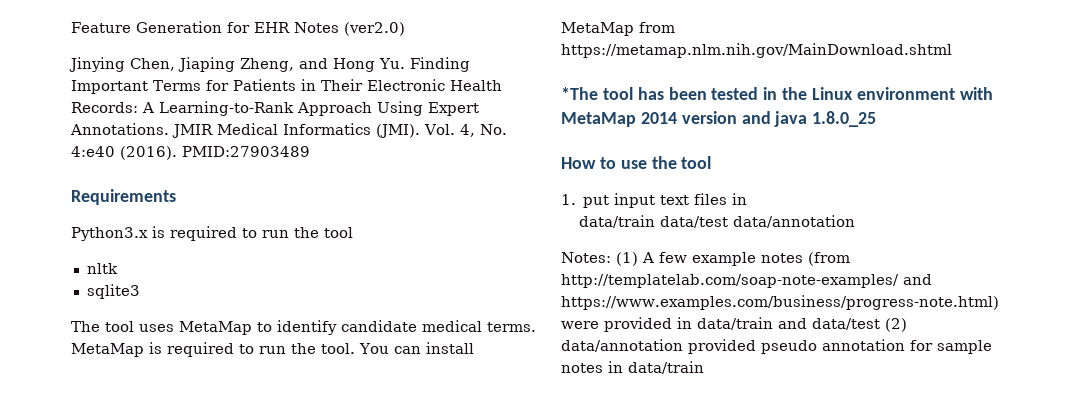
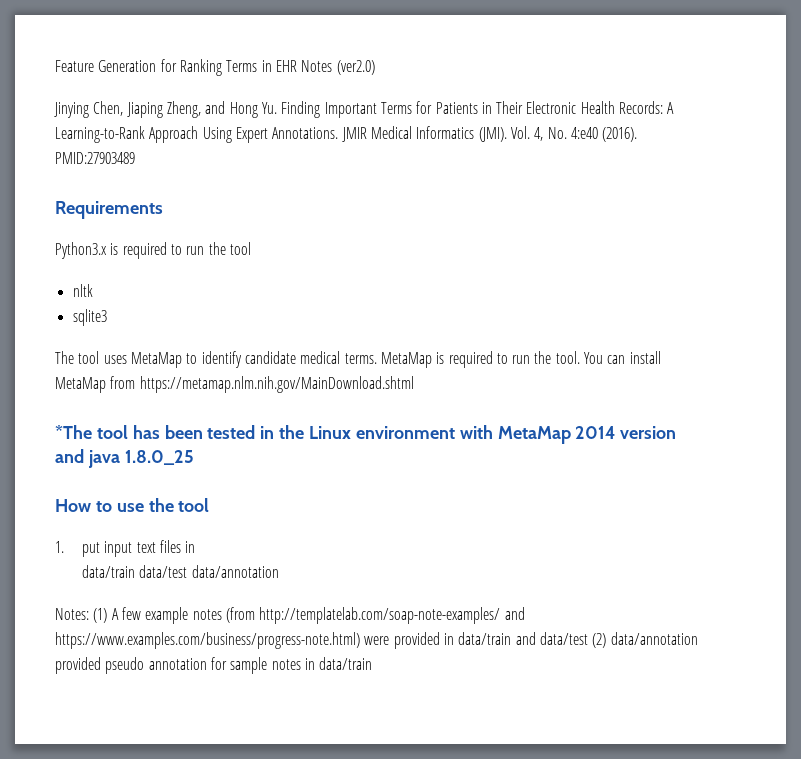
- Feature Generation for EHR Notes (ver2.0)
+ Feature Generation for Ranking Terms in EHR Notes (ver2.0)

